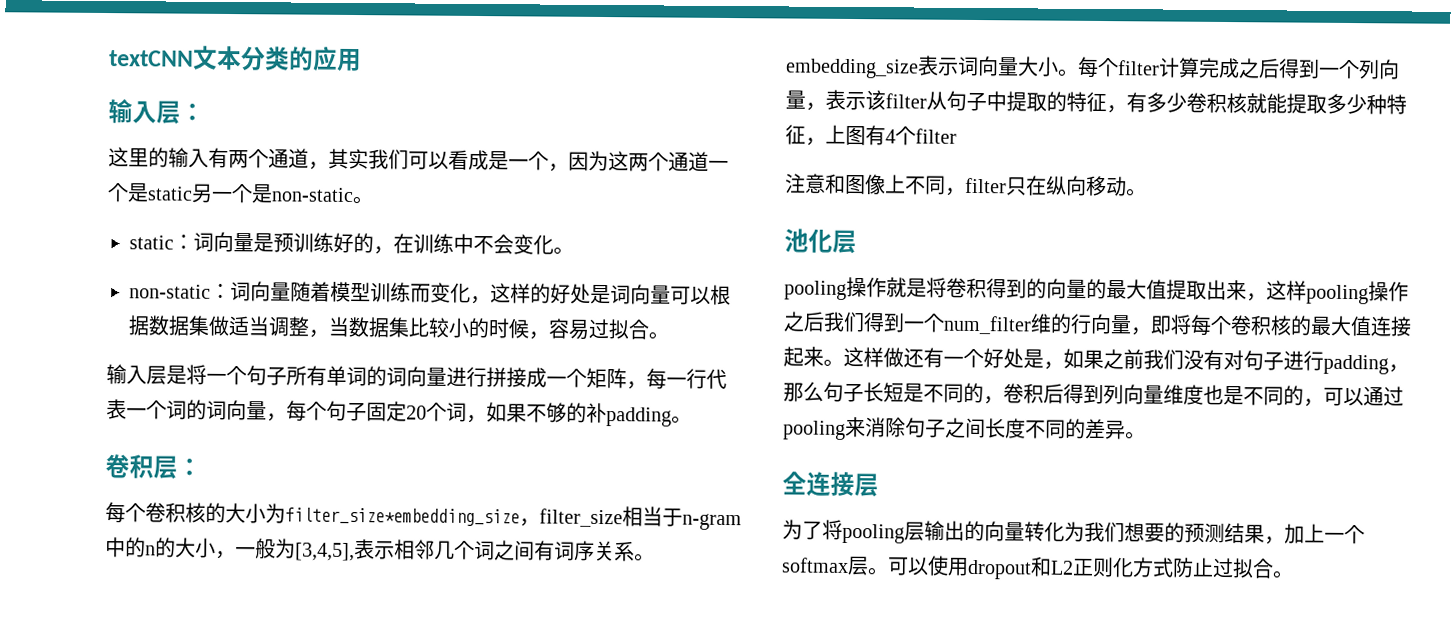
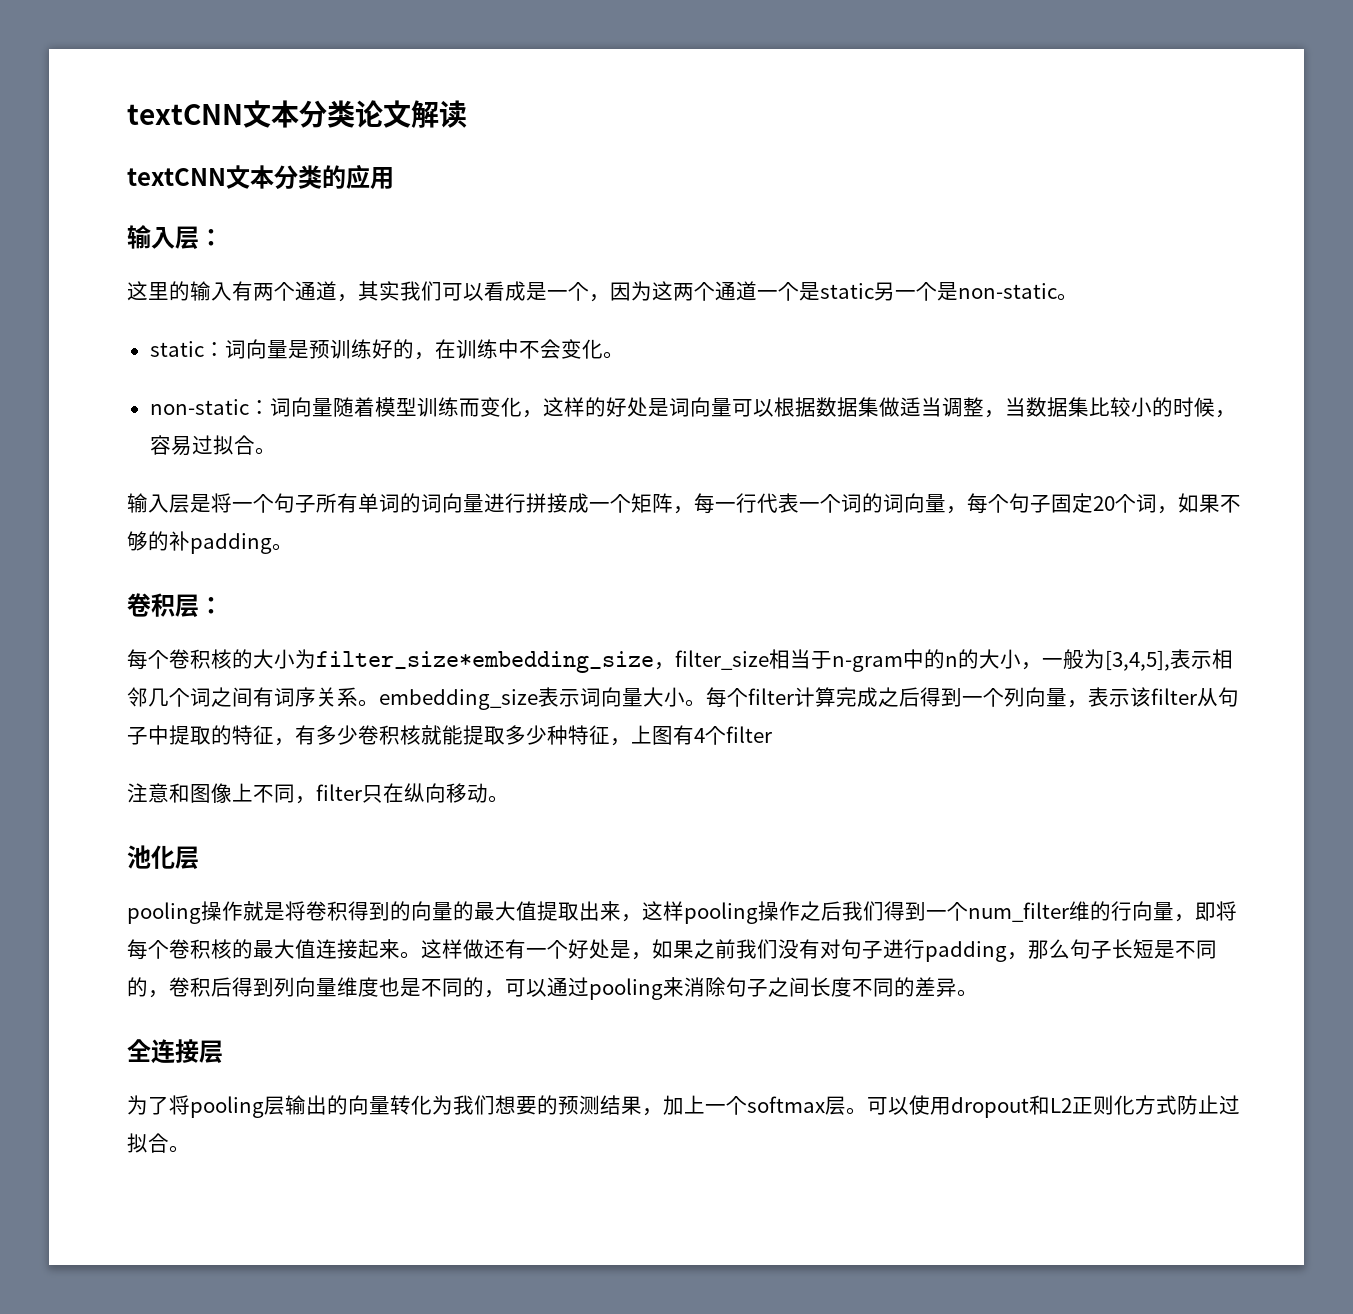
+ textCNN文本分类论文解读

